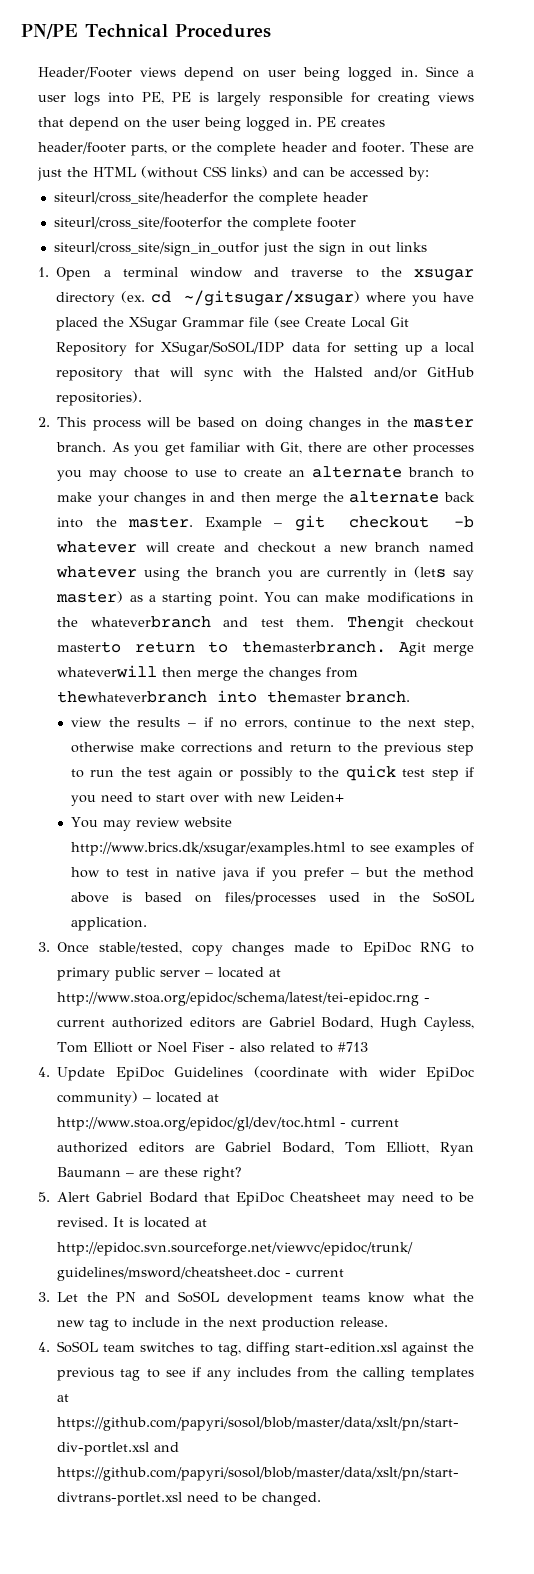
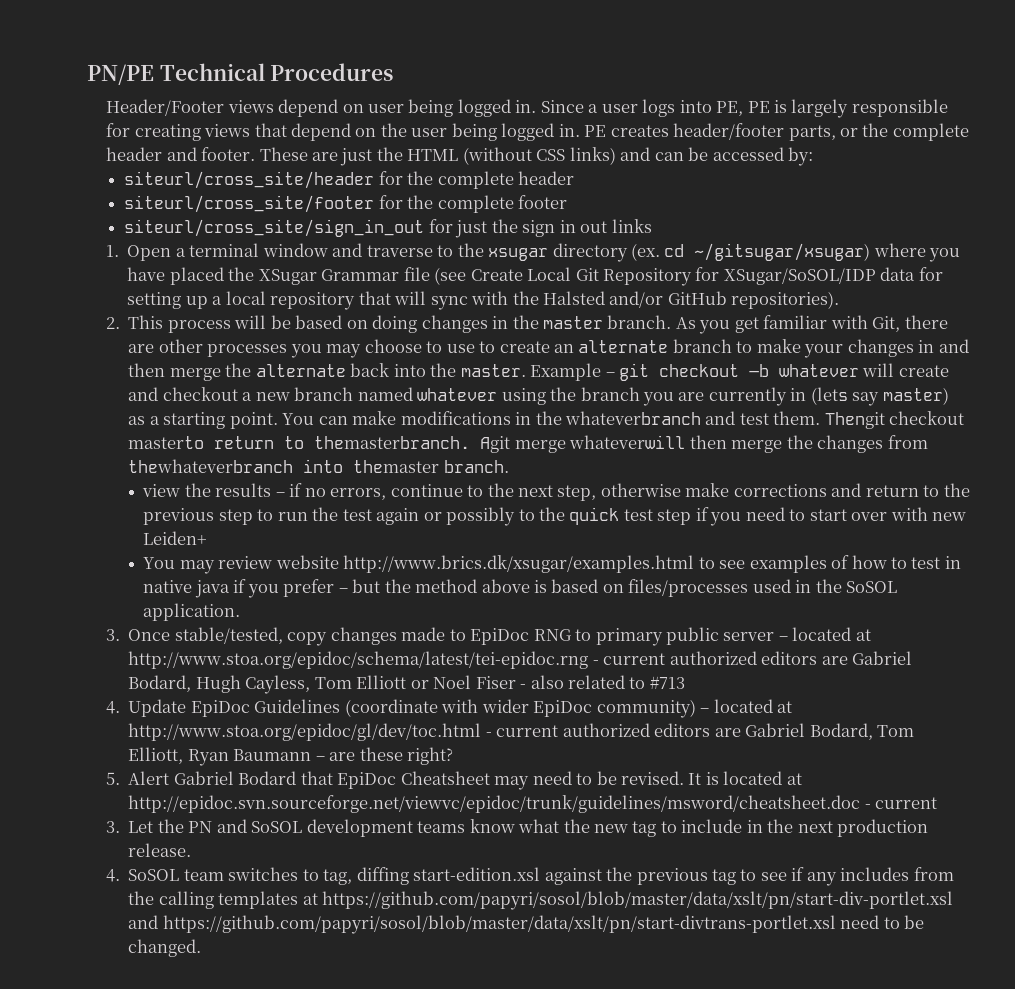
- siteurl/cross_site/headerfor the complete header
+ siteurl/cross_site/header for the complete header
- siteurl/cross_site/footerfor the complete footer
+ siteurl/cross_site/footer for the complete footer
- siteurl/cross_site/sign_in_outfor just the sign in out links
+ siteurl/cross_site/sign_in_out for just the sign in out links

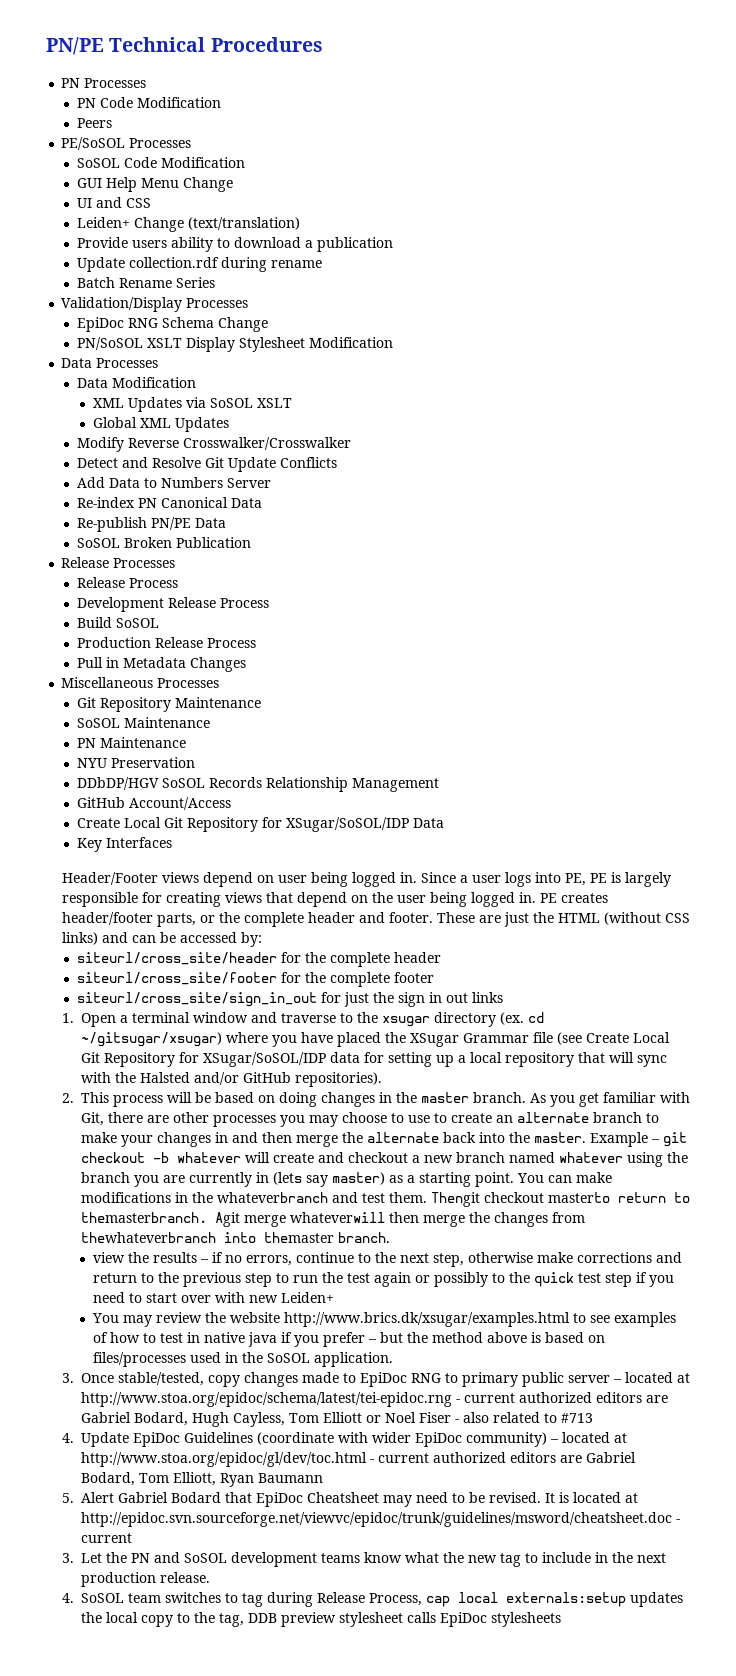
+ PN Processes
+ PN Code Modification
+ Peers
+ PE/SoSOL Processes
+ SoSOL Code Modification
+ GUI Help Menu Change
+ UI and CSS
+ Leiden+ Change (text/translation)
+ Provide users ability to download a publication
+ Update collection.rdf during rename
+ Batch Rename Series
+ Validation/Display Processes
+ EpiDoc RNG Schema Change
+ PN/SoSOL XSLT Display Stylesheet Modification
+ Data Processes
+ Data Modification
+ XML Updates via SoSOL XSLT
+ Global XML Updates
+ Modify Reverse Crosswalker/Crosswalker
+ Detect and Resolve Git Update Conflicts
+ Add Data to Numbers Server
+ Re-index PN Canonical Data
+ Re-publish PN/PE Data
+ SoSOL Broken Publication
+ Release Processes
+ Release Process
+ Development Release Process
+ Build SoSOL
+ Production Release Process
+ Pull in Metadata Changes
+ Miscellaneous Processes
+ Git Repository Maintenance
+ SoSOL Maintenance
+ PN Maintenance
+ NYU Preservation
+ DDbDP/HGV SoSOL Records Relationship Management
+ GitHub Account/Access
+ Create Local Git Repository for XSugar/SoSOL/IDP Data
+ Key Interfaces
- You may review website http://www.brics.dk/xsugar/examples.html to see examples of how to test in native java if you prefer – but the method above is based on files/processes used in the SoSOL application.
+ You may review the website http://www.brics.dk/xsugar/examples.html to see examples of how to test in native java if you prefer – but the method above is based on files/processes used in the SoSOL application.
- 4. Update EpiDoc Guidelines (coordinate with wider EpiDoc community) – located at http://www.stoa.org/epidoc/gl/dev/toc.html - current authorized editors are Gabriel Bodard, Tom Elliott, Ryan Baumann – are these right?
+ 4. Update EpiDoc Guidelines (coordinate with wider EpiDoc community) – located at http://www.stoa.org/epidoc/gl/dev/toc.html - current authorized editors are Gabriel Bodard, Tom Elliott, Ryan Baumann
- 4. SoSOL team switches to tag, diffing start-edition.xsl against the previous tag to see if any includes from the calling templates at https://github.com/papyri/sosol/blob/master/data/xslt/pn/start-div-portlet.xsl and https://github.com/papyri/sosol/blob/master/data/xslt/pn/start-divtrans-portlet.xsl need to be changed.
+ 4. SoSOL team switches to tag during Release Process, cap local externals:setup updates the local copy to the tag, DDB preview stylesheet calls EpiDoc stylesheets

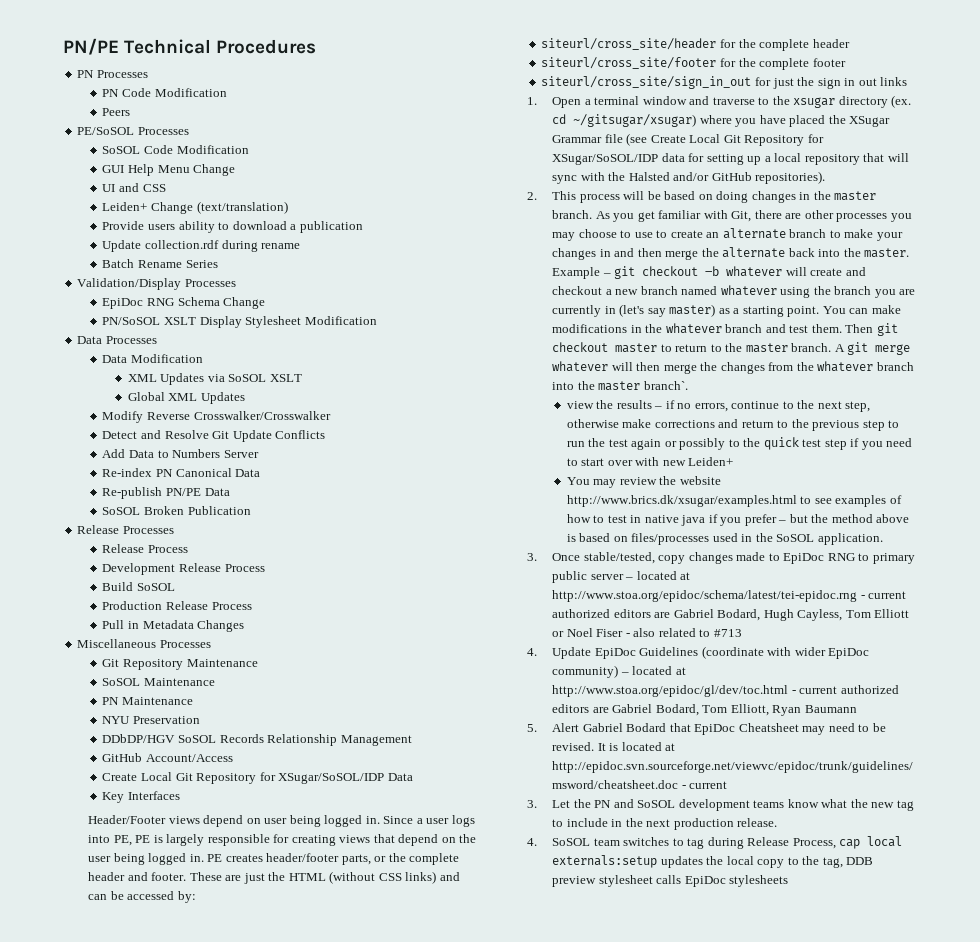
- Example – git checkout –b whatever will create and checkout a new branch named whatever using the branch you are currently in (lets say master) as a starting point.
+ Example – git checkout –b whatever will create and checkout a new branch named whatever using the branch you are currently in (let's say master) as a starting point.
- You can make modifications in the whateverbranch and test them.
+ You can make modifications in the whatever branch and test them.
- Thengit checkout masterto return to themasterbranch. Agit merge whateverwill then merge the changes from thewhateverbranch into themaster branch.
+ Then git checkout master to return to the master branch. A git merge whatever will then merge the changes from the whatever branch into the master branch`.

